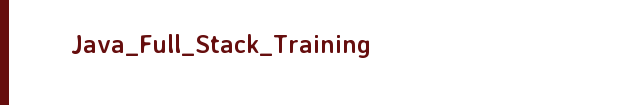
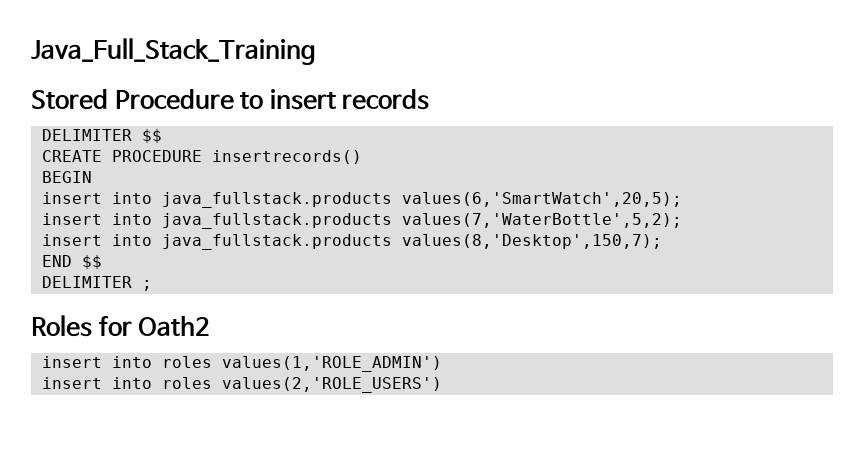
+ Stored Procedure to insert records
+ DELIMITER $$
+ CREATE PROCEDURE insertrecords()
+ BEGIN
+ insert into java_fullstack.products values(6,'SmartWatch',20,5);
+ insert into java_fullstack.products values(7,'WaterBottle',5,2);
+ insert into java_fullstack.products values(8,'Desktop',150,7);
+ END $$
+ DELIMITER ;
+ Roles for Oath2
+ insert into roles values(1,'ROLE_ADMIN')
+ insert into roles values(2,'ROLE_USERS')

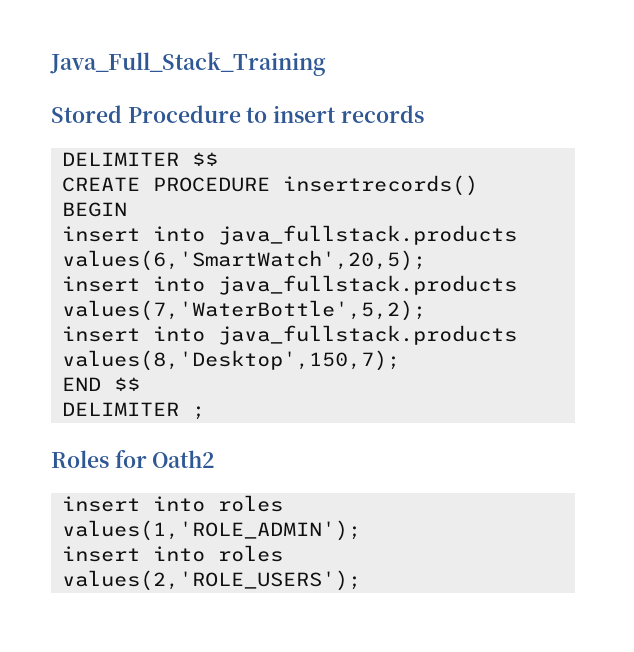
- insert into roles values(1,'ROLE_ADMIN')
- insert into roles values(2,'ROLE_USERS')
+ insert into roles values(1,'ROLE_ADMIN');
+ insert into roles values(2,'ROLE_USERS');

